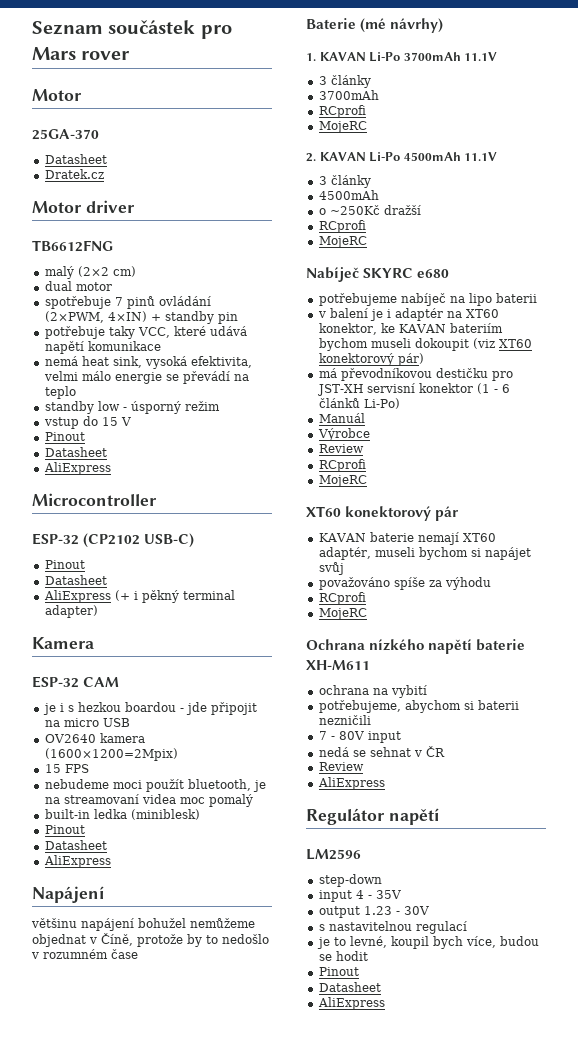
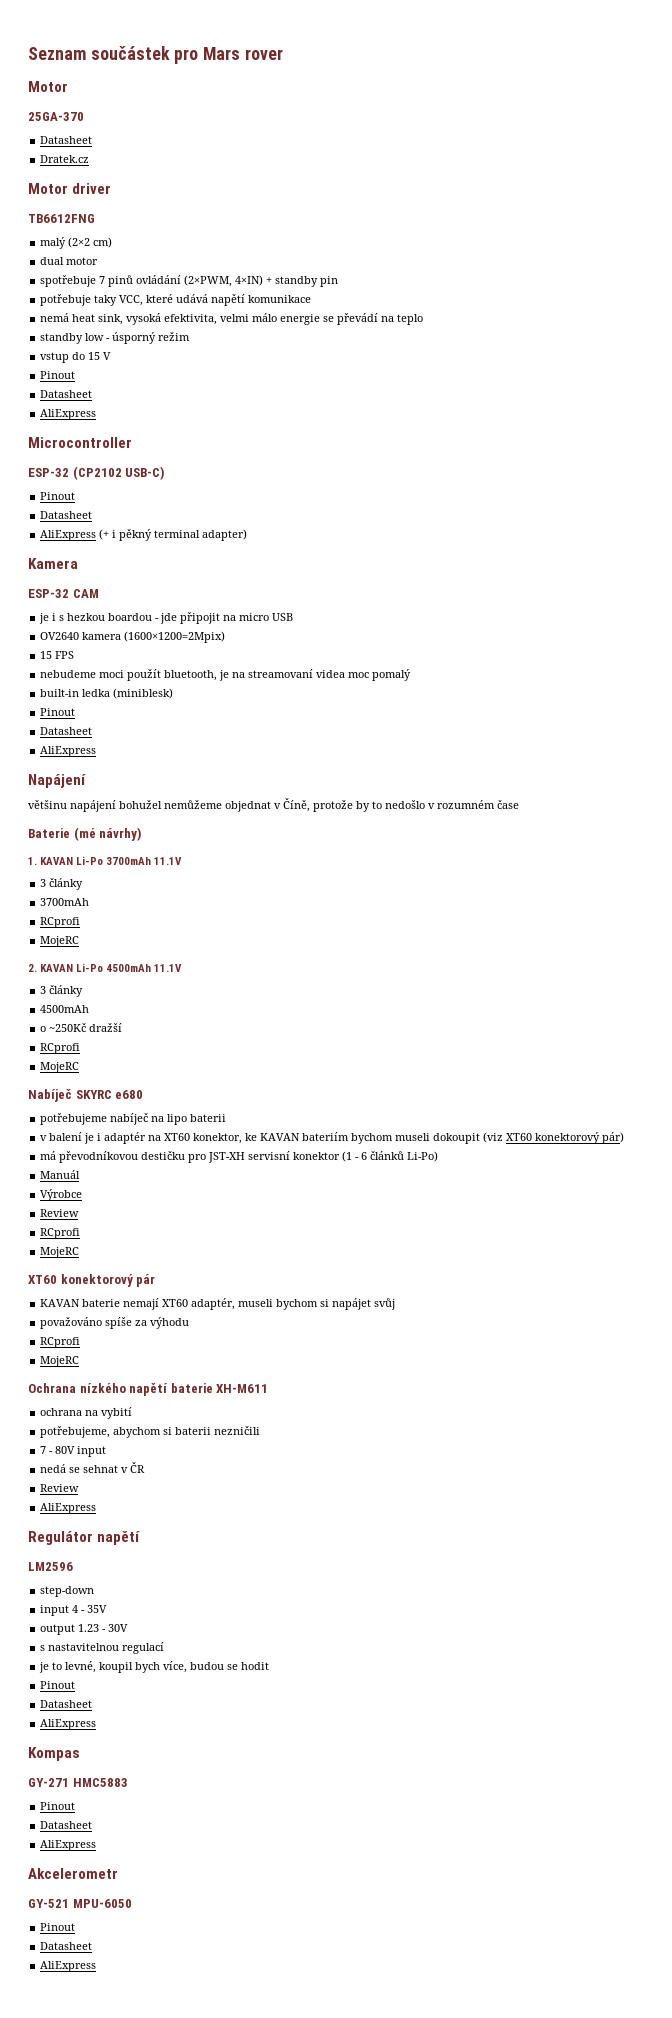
+ Kompas
+ GY-271 HMC5883
+ Pinout
+ Datasheet
+ AliExpress
+ Akcelerometr
+ GY-521 MPU-6050
+ Pinout
+ Datasheet
+ AliExpress

